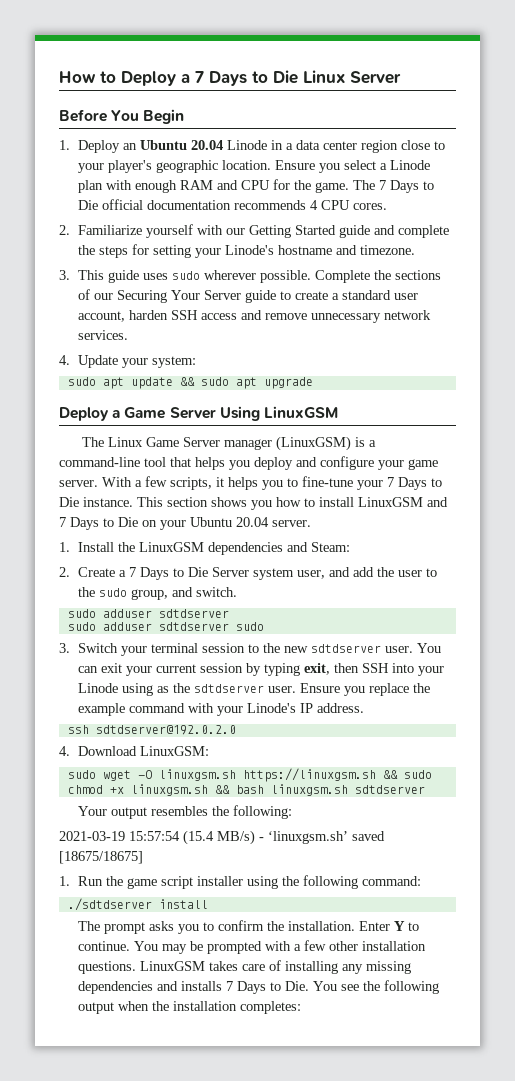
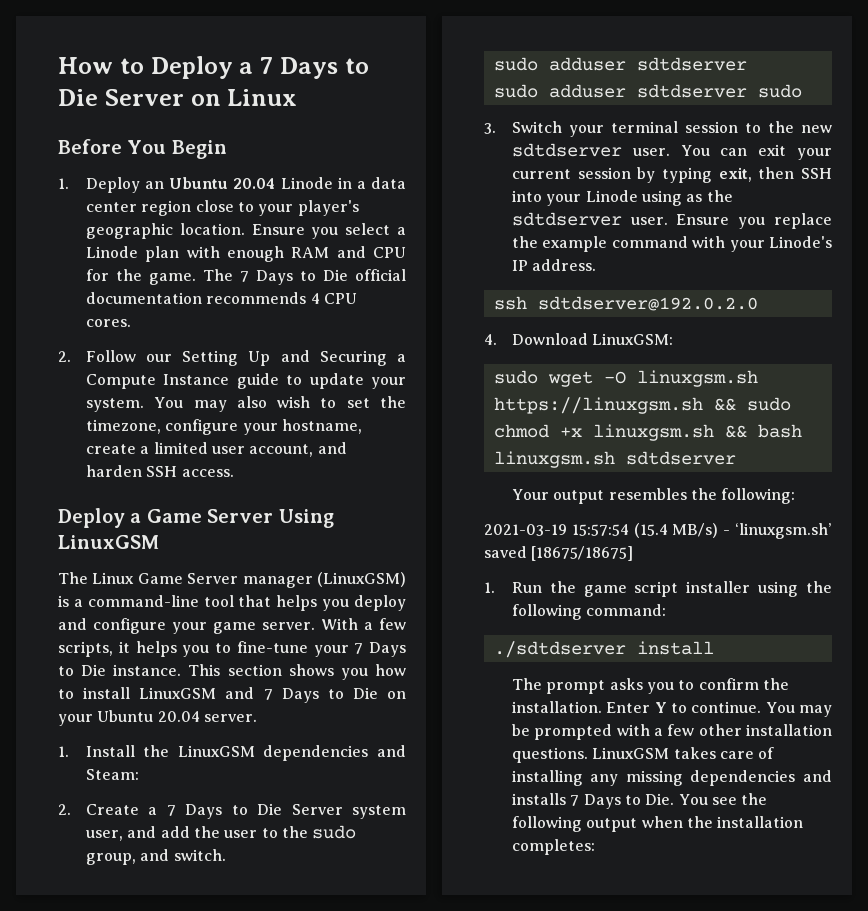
- How to Deploy a 7 Days to Die Linux Server
+ How to Deploy a 7 Days to Die Server on Linux
- 2. Familiarize yourself with our Getting Started guide and complete the steps for setting your Linode's hostname and timezone.
- 3. This guide uses sudo wherever possible. Complete the sections of our Securing Your Server guide to create a standard user account, harden SSH access and remove unnecessary network services.
- 4. Update your system:
- sudo apt update && sudo apt upgrade
+ 2. Follow our Setting Up and Securing a Compute Instance guide to update your system. You may also wish to set the timezone, configure your hostname, create a limited user account, and harden SSH access.

